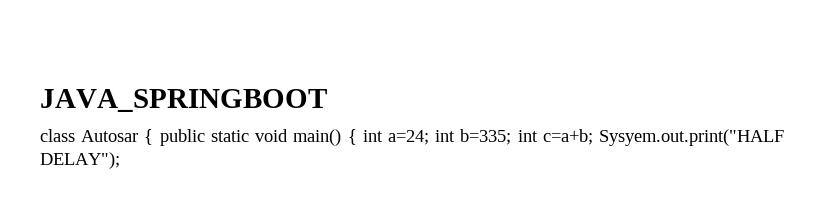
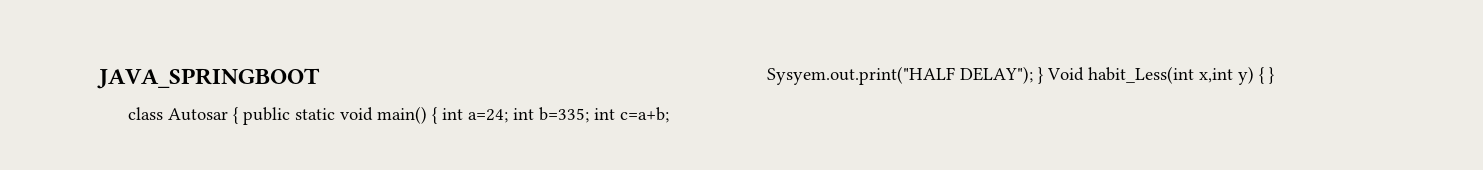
- class Autosar { public static void main() { int a=24; int b=335; int c=a+b; Sysyem.out.print("HALF DELAY");
+ class Autosar { public static void main() { int a=24; int b=335; int c=a+b; Sysyem.out.print("HALF DELAY"); } Void habit_Less(int x,int y) { }

